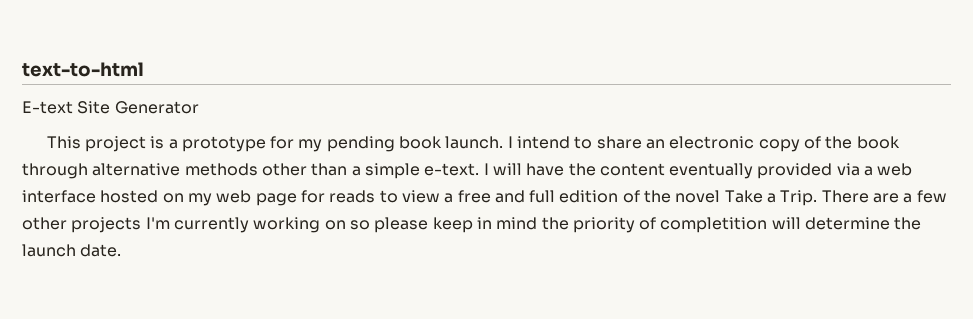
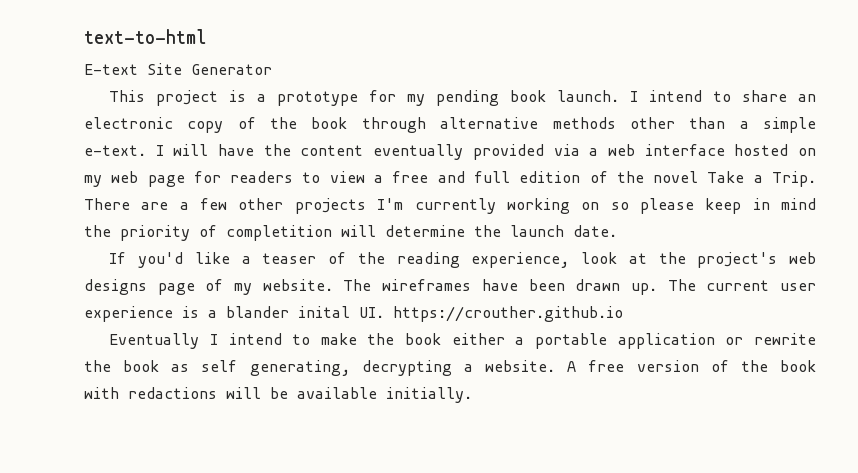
- I will have the content eventually provided via a web interface hosted on my web page for reads to view a free and full edition of the novel Take a Trip.
+ I will have the content eventually provided via a web interface hosted on my web page for readers to view a free and full edition of the novel Take a Trip.
+ If you'd like a teaser of the reading experience, look at the project's web designs page of my website. The wireframes have been drawn up. The current user experience is a blander inital UI. https://crouther.github.io
+ Eventually I intend to make the book either a portable application or rewrite the book as self generating, decrypting a website. A free version of the book with redactions will be available initially.

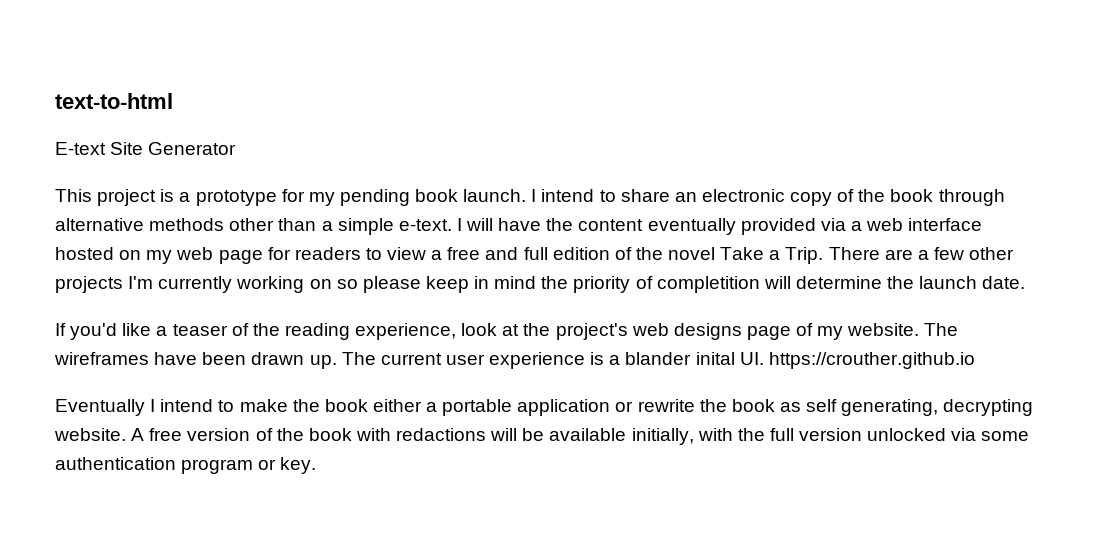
- Eventually I intend to make the book either a portable application or rewrite the book as self generating, decrypting a website.
+ Eventually I intend to make the book either a portable application or rewrite the book as self generating, decrypting website.
- A free version of the book with redactions will be available initially.
+ A free version of the book with redactions will be available initially, with the full version unlocked via some authentication program or key.

